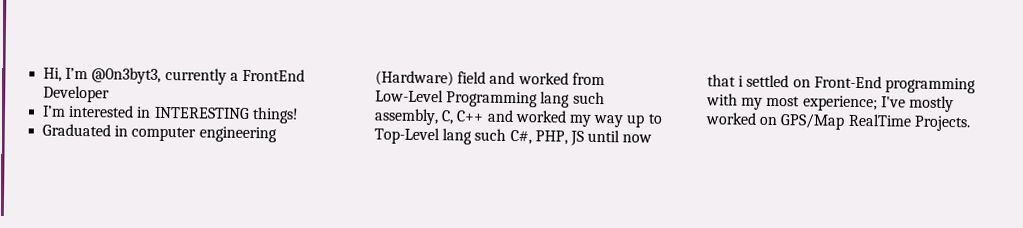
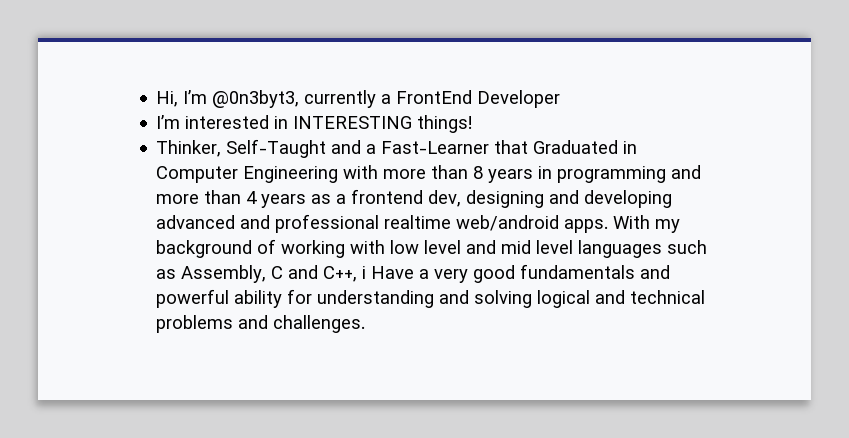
- Graduated in computer engineering (Hardware) field and worked from Low-Level Programming lang such assembly, C, C++ and worked my way up to Top-Level lang such C#, PHP, JS until now that i settled on Front-End programming with my most experience; I've mostly worked on GPS/Map RealTime Projects.
+ Thinker, Self-Taught and a Fast-Learner that Graduated in Computer Engineering with more than 8 years in programming and more than 4 years as a frontend dev, designing and developing advanced and professional realtime web/android apps. With my background of working with low level and mid level languages such as Assembly, C and C++, i Have a very good fundamentals and powerful ability for understanding and solving logical and technical problems and challenges.

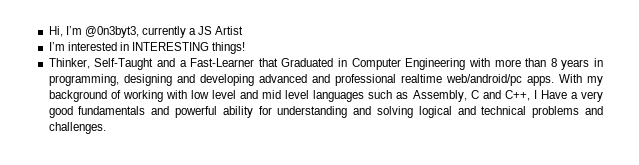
- Hi, I’m @0n3byt3, currently a FrontEnd Developer
+ Hi, I’m @0n3byt3, currently a JS Artist
- Thinker, Self-Taught and a Fast-Learner that Graduated in Computer Engineering with more than 8 years in programming and more than 4 years as a frontend dev, designing and developing advanced and professional realtime web/android apps.
+ Thinker, Self-Taught and a Fast-Learner that Graduated in Computer Engineering with more than 8 years in programming, designing and developing advanced and professional realtime web/android/pc apps.
- With my background of working with low level and mid level languages such as Assembly, C and C++, i Have a very good fundamentals and powerful ability for understanding and solving logical and technical problems and challenges.
+ With my background of working with low level and mid level languages such as Assembly, C and C++, I Have a very good fundamentals and powerful ability for understanding and solving logical and technical problems and challenges.

